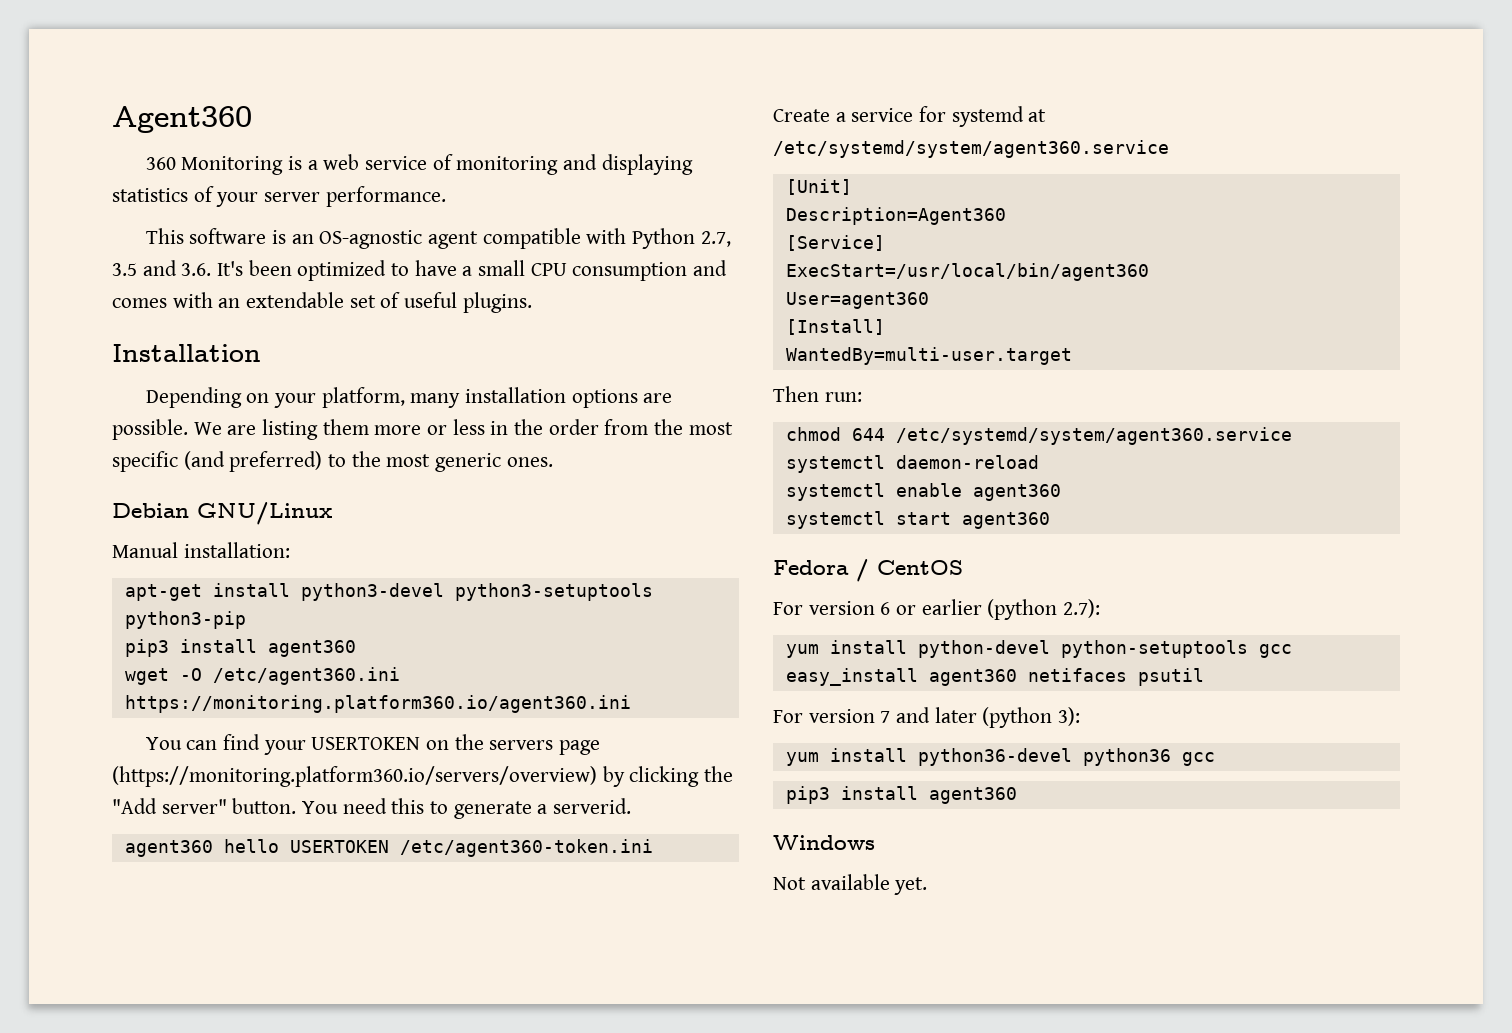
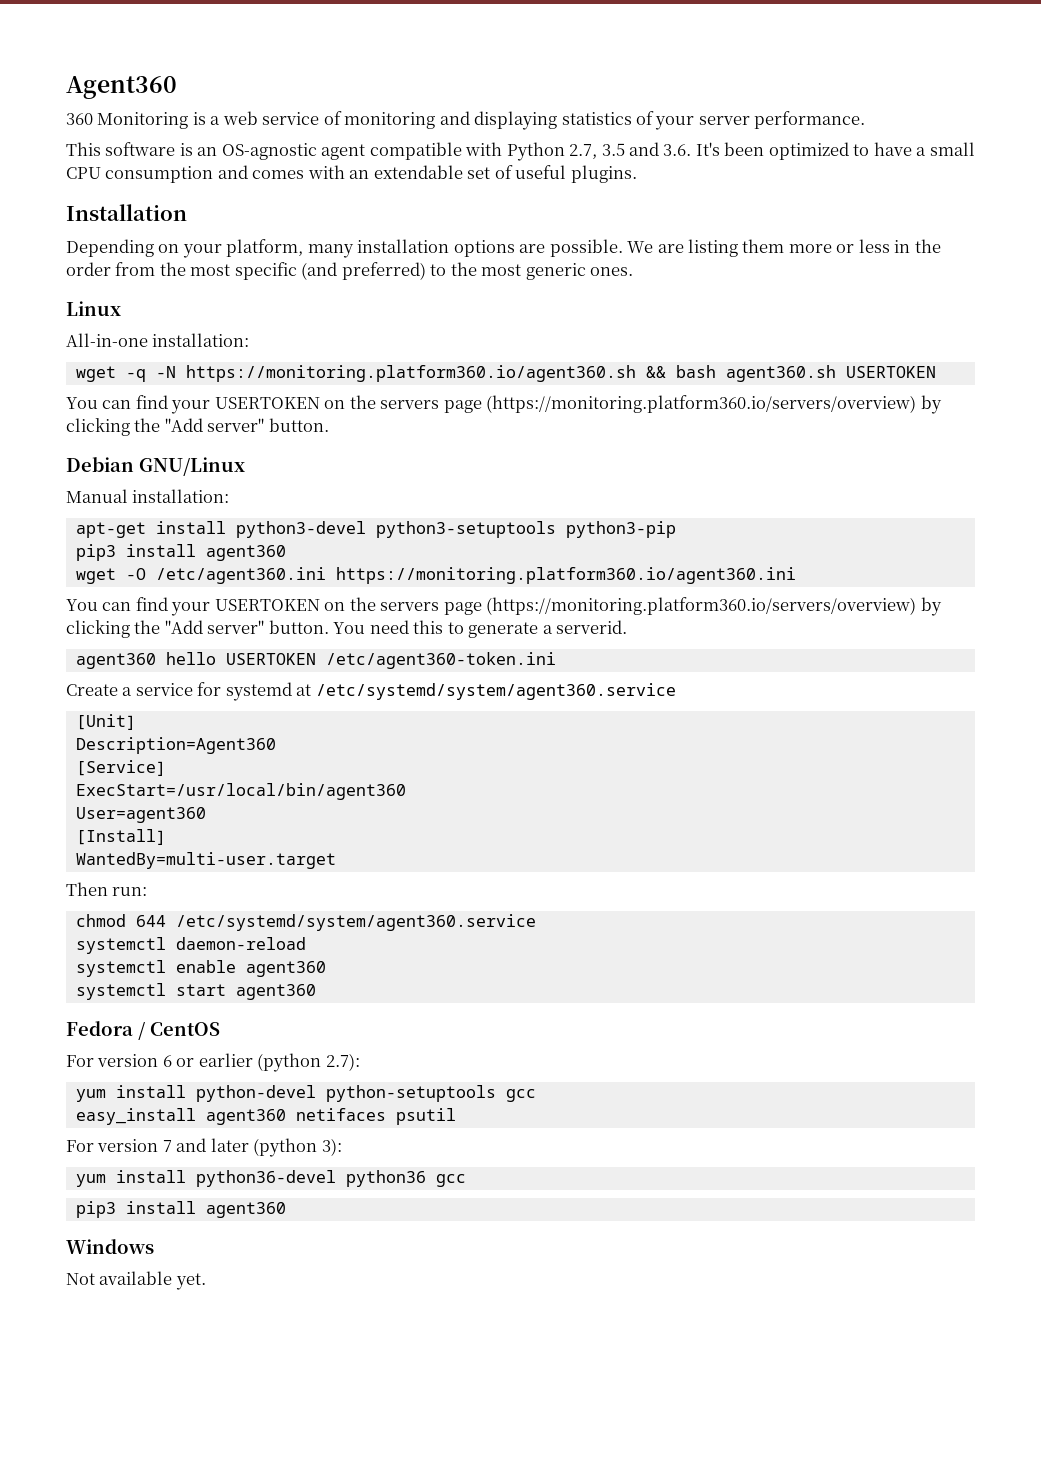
+ Linux
+ All-in-one installation:
+ wget -q -N https://monitoring.platform360.io/agent360.sh && bash agent360.sh USERTOKEN
+ You can find your USERTOKEN on the servers page (https://monitoring.platform360.io/servers/overview) by clicking the "Add server" button.

